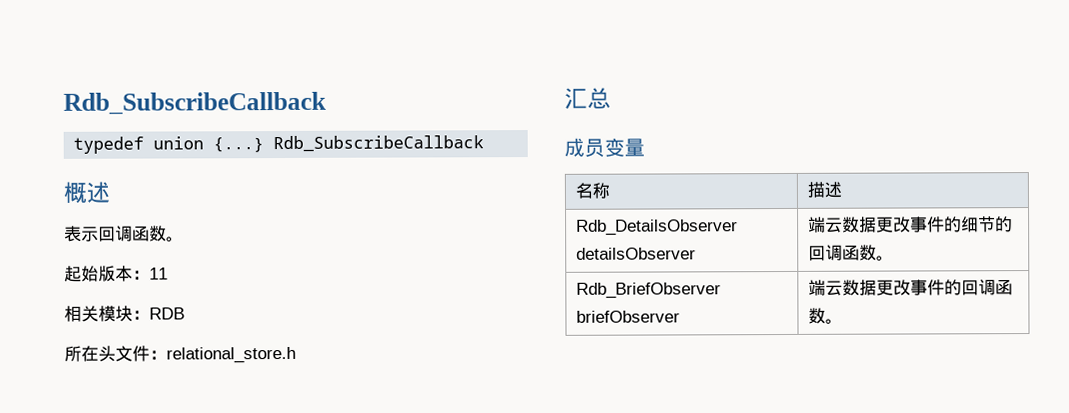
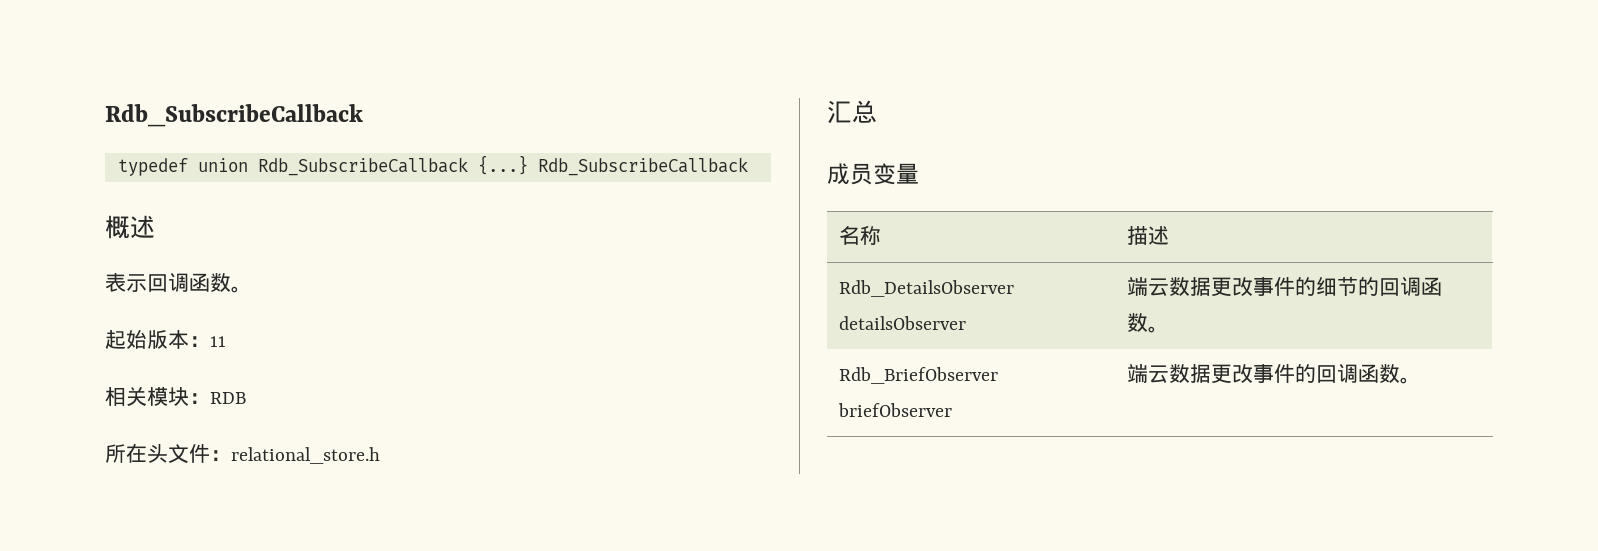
- typedef union {...} Rdb_SubscribeCallback
+ typedef union Rdb_SubscribeCallback {...} Rdb_SubscribeCallback

